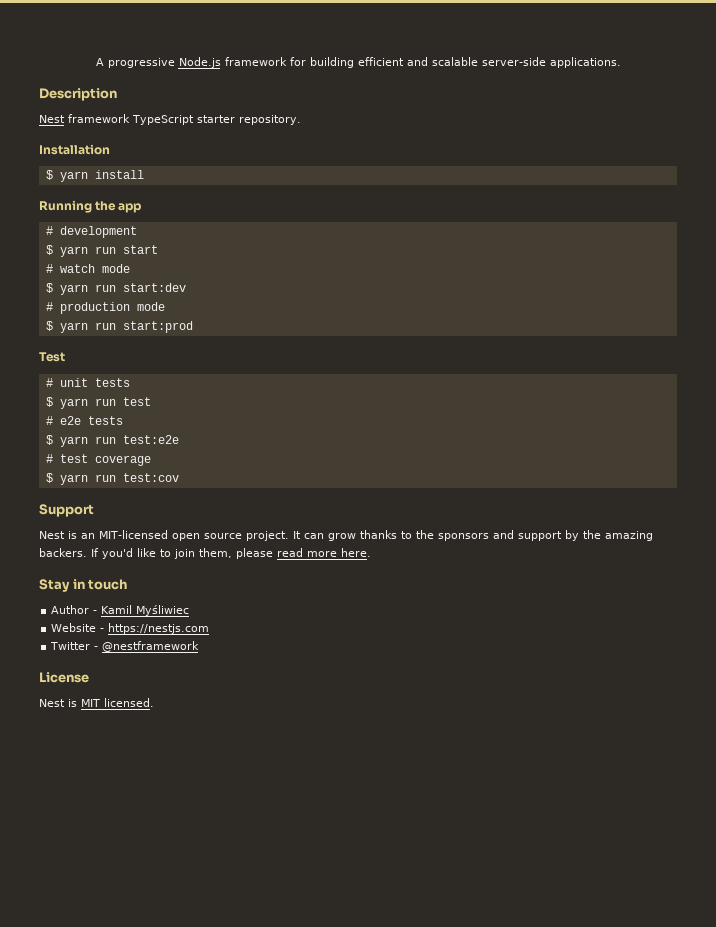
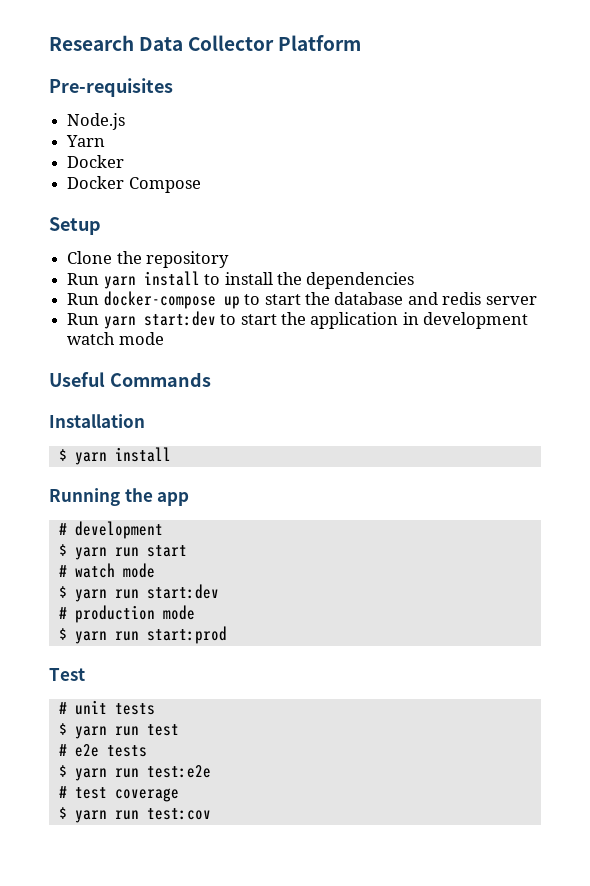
- A progressive Node.js framework for building efficient and scalable server-side applications.
- Description
- Nest framework TypeScript starter repository.
+ Research Data Collector Platform
+ Pre-requisites
+ Node.js
+ Yarn
+ Docker
+ Docker Compose
+ Setup
+ Clone the repository
+ Run yarn install to install the dependencies
+ Run docker-compose up to start the database and redis server
+ Run yarn start:dev to start the application in development watch mode
+ Useful Commands
- Support
- Nest is an MIT-licensed open source project. It can grow thanks to the sponsors and support by the amazing backers. If you'd like to join them, please read more here.
- Stay in touch
- Author - Kamil Myśliwiec
- Website - https://nestjs.com
- Twitter - @nestframework
- License
- Nest is MIT licensed.

